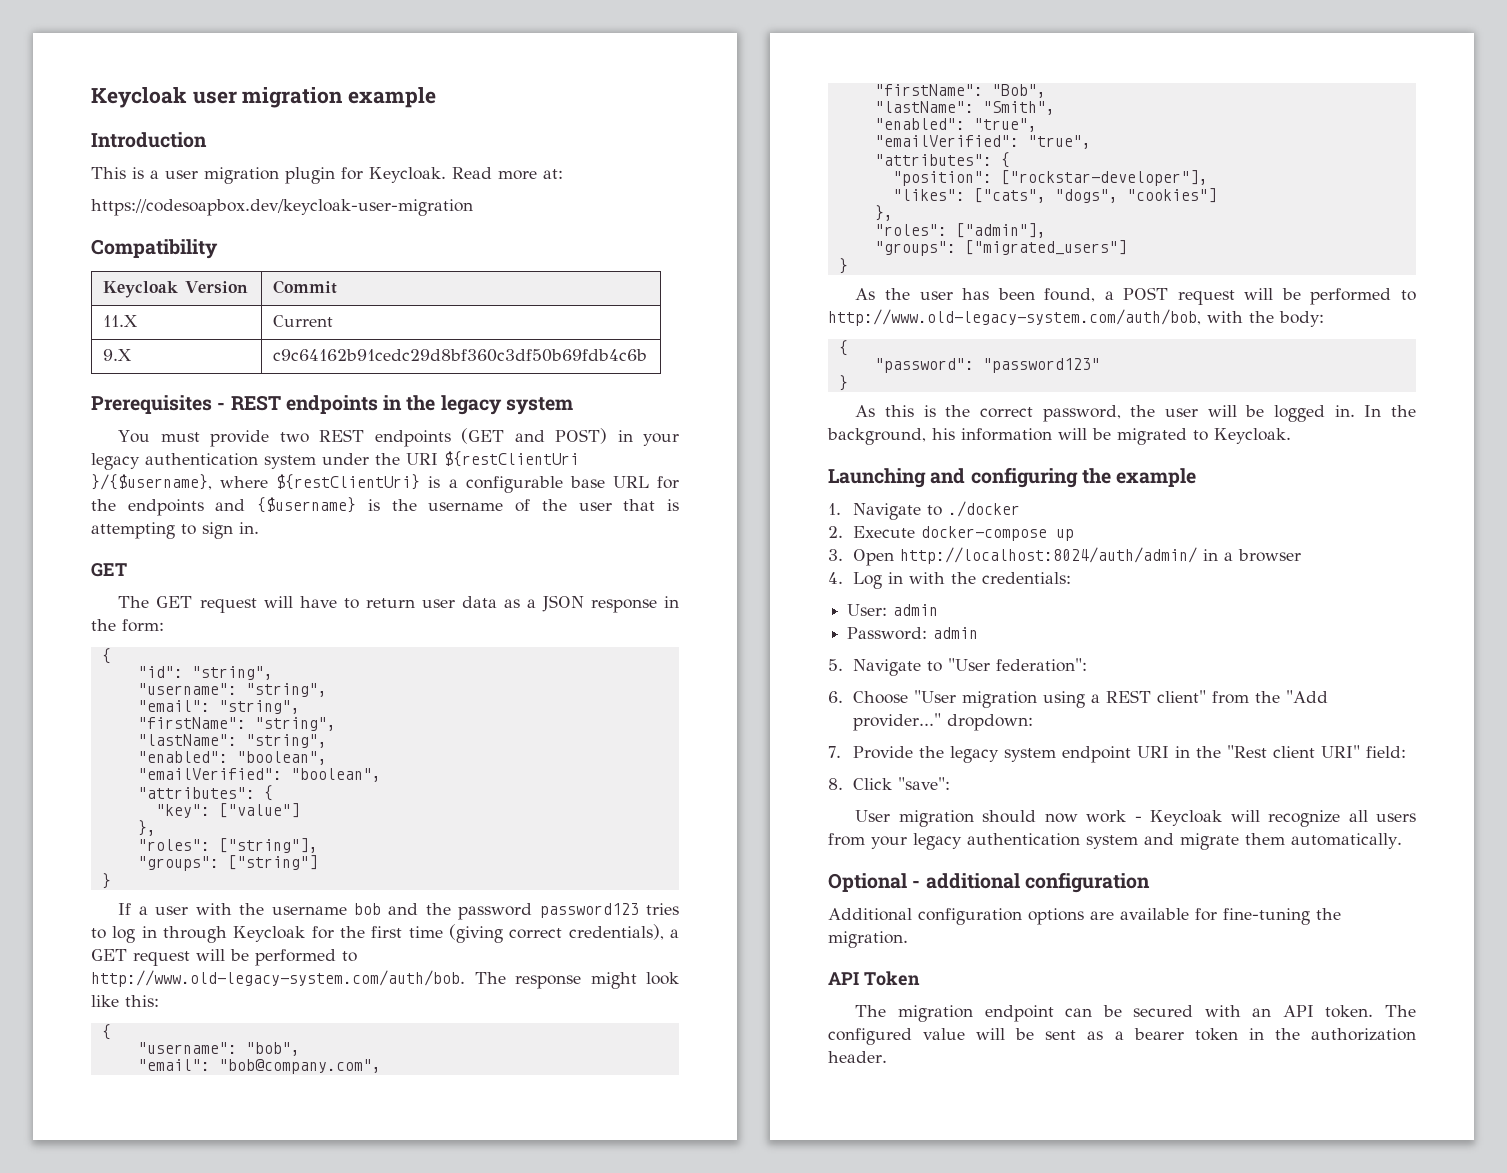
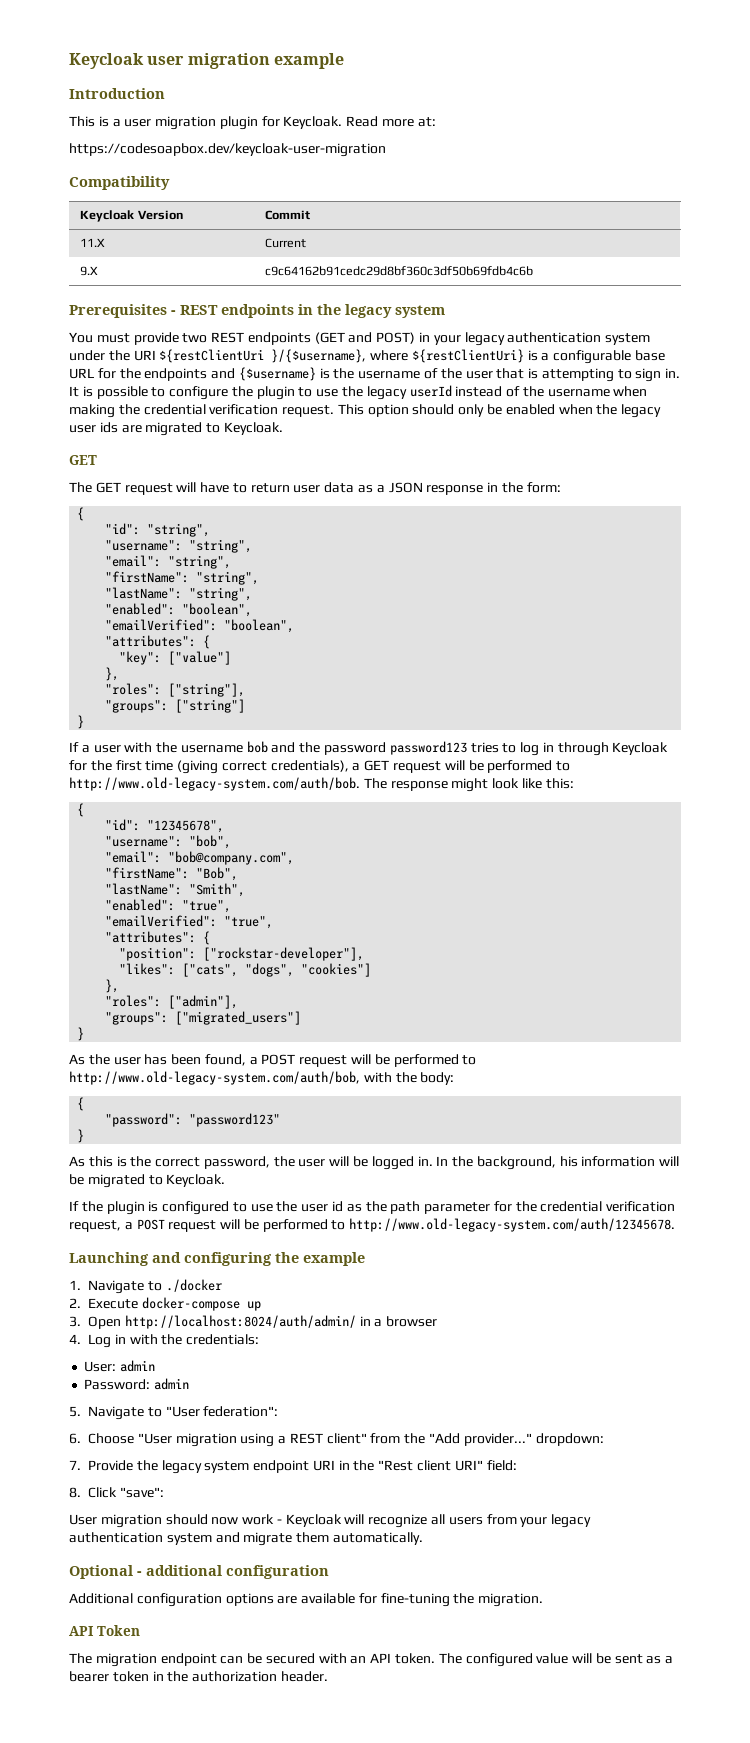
+ It is possible to configure the plugin to use the legacy userId instead of the username when making the credential verification request. This option should only be enabled when the legacy user ids are migrated to Keycloak.
+ "id": "12345678",
+ If the plugin is configured to use the user id as the path parameter for the credential verification request, a POST request will be performed to http://www.old-legacy-system.com/auth/12345678.

